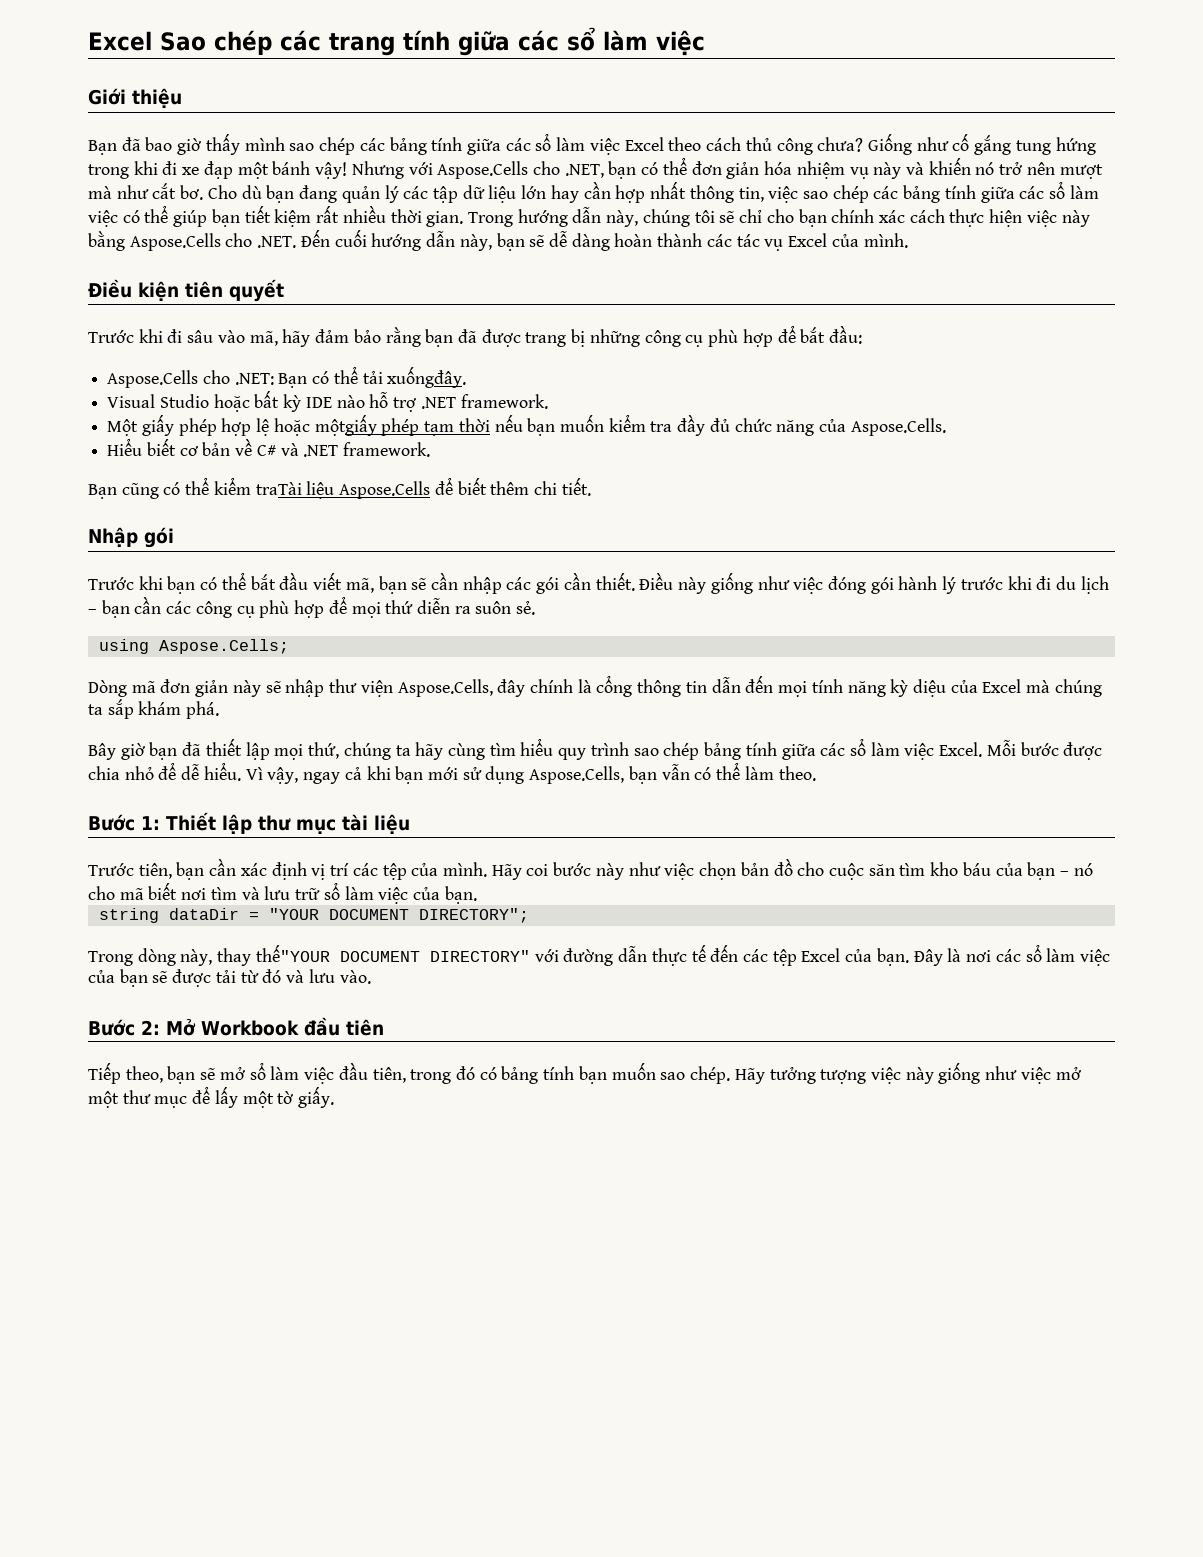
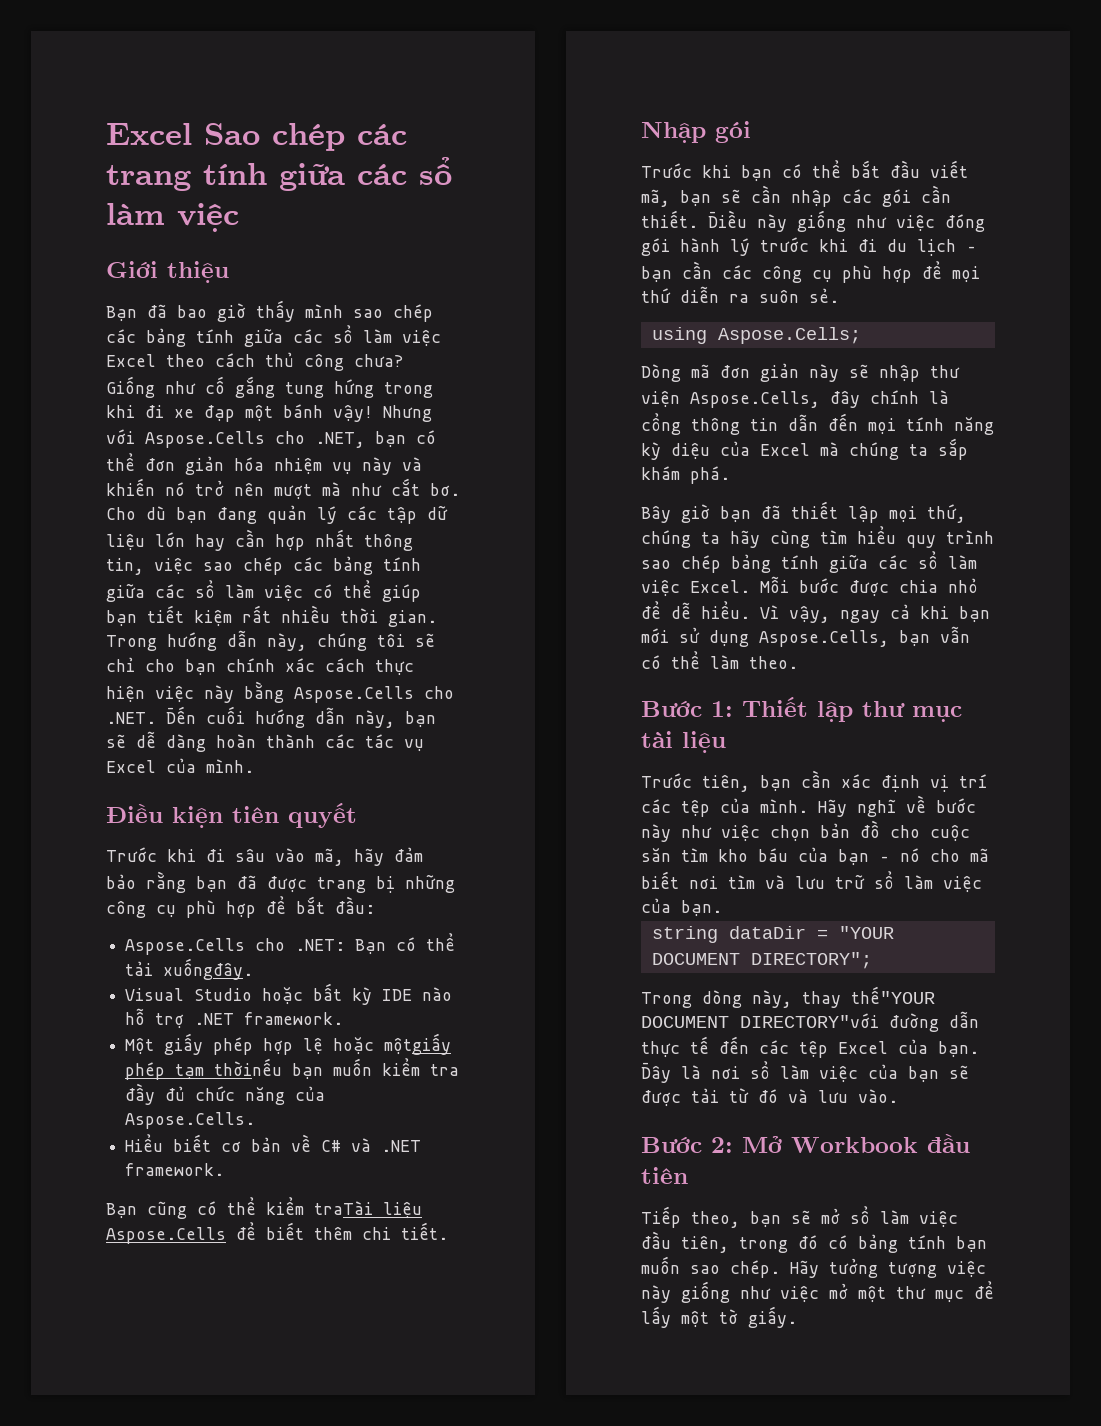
- Một giấy phép hợp lệ hoặc mộtgiấy phép tạm thời nếu bạn muốn kiểm tra đầy đủ chức năng của Aspose.Cells.
+ Một giấy phép hợp lệ hoặc mộtgiấy phép tạm thờinếu bạn muốn kiểm tra đầy đủ chức năng của Aspose.Cells.
- Hãy coi bước này như việc chọn bản đồ cho cuộc săn tìm kho báu của bạn – nó cho mã biết nơi tìm và lưu trữ sổ làm việc của bạn.
+ Hãy nghĩ về bước này như việc chọn bản đồ cho cuộc săn tìm kho báu của bạn – nó cho mã biết nơi tìm và lưu trữ sổ làm việc của bạn.
- Trong dòng này, thay thế"YOUR DOCUMENT DIRECTORY" với đường dẫn thực tế đến các tệp Excel của bạn.
+ Trong dòng này, thay thế"YOUR DOCUMENT DIRECTORY"với đường dẫn thực tế đến các tệp Excel của bạn.
- Đây là nơi các sổ làm việc của bạn sẽ được tải từ đó và lưu vào.
+ Đây là nơi sổ làm việc của bạn sẽ được tải từ đó và lưu vào.

